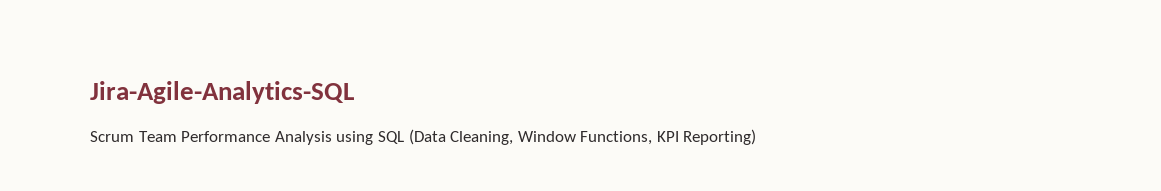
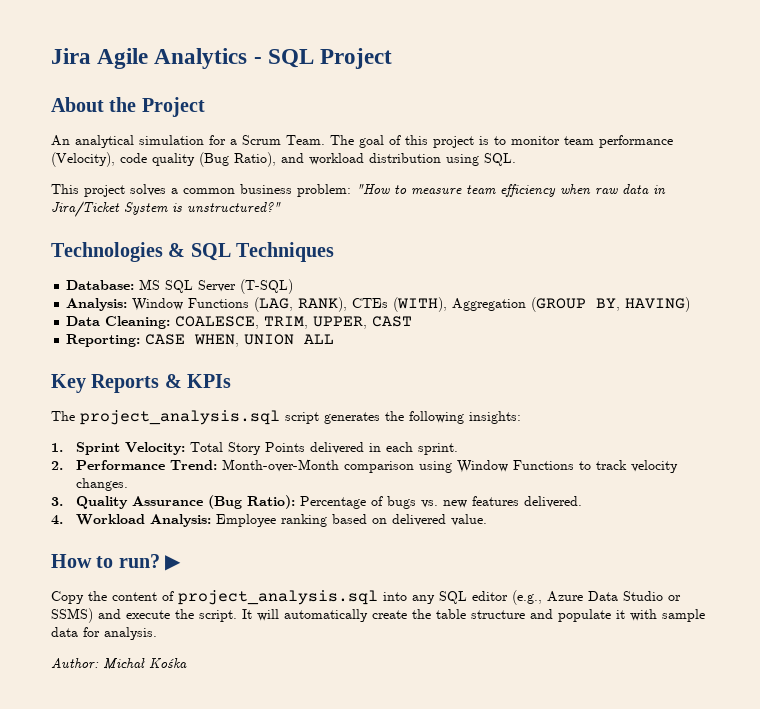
- Jira-Agile-Analytics-SQL
- Scrum Team Performance Analysis using SQL (Data Cleaning, Window Functions, KPI Reporting)
+ Jira Agile Analytics - SQL Project
+ About the Project
+ An analytical simulation for a Scrum Team. The goal of this project is to monitor team performance (Velocity), code quality (Bug Ratio), and workload distribution using SQL.
+ This project solves a common business problem: "How to measure team efficiency when raw data in Jira/Ticket System is unstructured?"
+ Technologies & SQL Techniques
+ Database: MS SQL Server (T-SQL)
+ Analysis: Window Functions (LAG, RANK), CTEs (WITH), Aggregation (GROUP BY, HAVING)
+ Data Cleaning: COALESCE, TRIM, UPPER, CAST
+ Reporting: CASE WHEN, UNION ALL
+ Key Reports & KPIs
+ The project_analysis.sql script generates the following insights:
+ 1. Sprint Velocity: Total Story Points delivered in each sprint.
+ 2. Performance Trend: Month-over-Month comparison using Window Functions to track velocity changes.
+ 3. Quality Assurance (Bug Ratio): Percentage of bugs vs. new features delivered.
+ 4. Workload Analysis: Employee ranking based on delivered value.
+ How to run? ▶
+ Copy the content of project_analysis.sql into any SQL editor (e.g., Azure Data Studio or SSMS) and execute the script. It will automatically create the table structure and populate it with sample data for analysis.
+ Author: Michał Kośka

